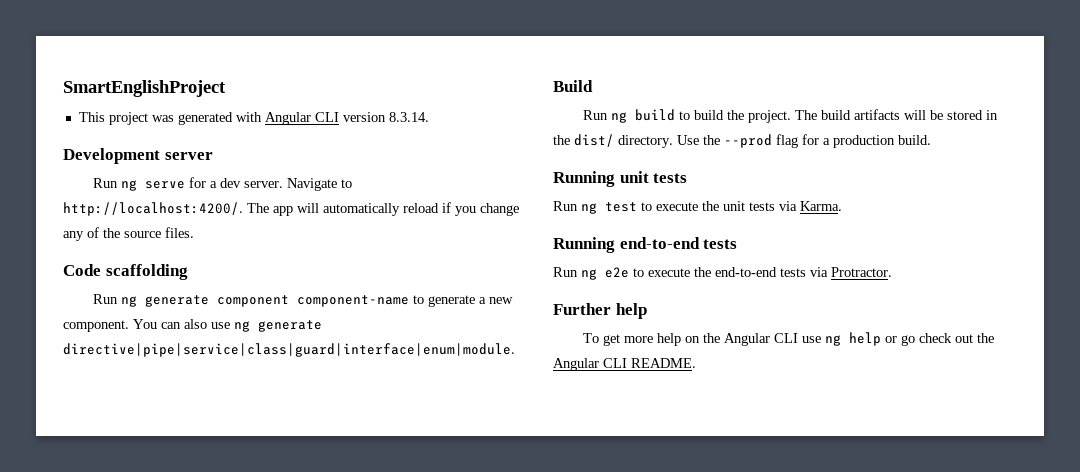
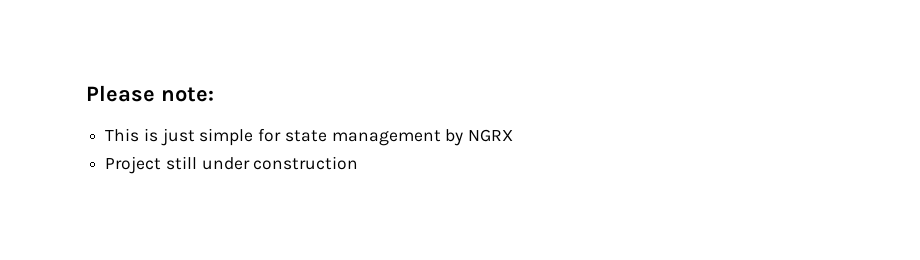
- SmartEnglishProject
+ Please note:
- This project was generated with Angular CLI version 8.3.14.
- Development server
- Run ng serve for a dev server. Navigate to http://localhost:4200/. The app will automatically reload if you change any of the source files.
- Code scaffolding
- Run ng generate component component-name to generate a new component. You can also use ng generate directive|pipe|service|class|guard|interface|enum|module.
- Build
- Run ng build to build the project. The build artifacts will be stored in the dist/ directory. Use the --prod flag for a production build.
- Running unit tests
- Run ng test to execute the unit tests via Karma.
- Running end-to-end tests
- Run ng e2e to execute the end-to-end tests via Protractor.
- Further help
- To get more help on the Angular CLI use ng help or go check out the Angular CLI README.
+ This is just simple for state management by NGRX
+ Project still under construction

